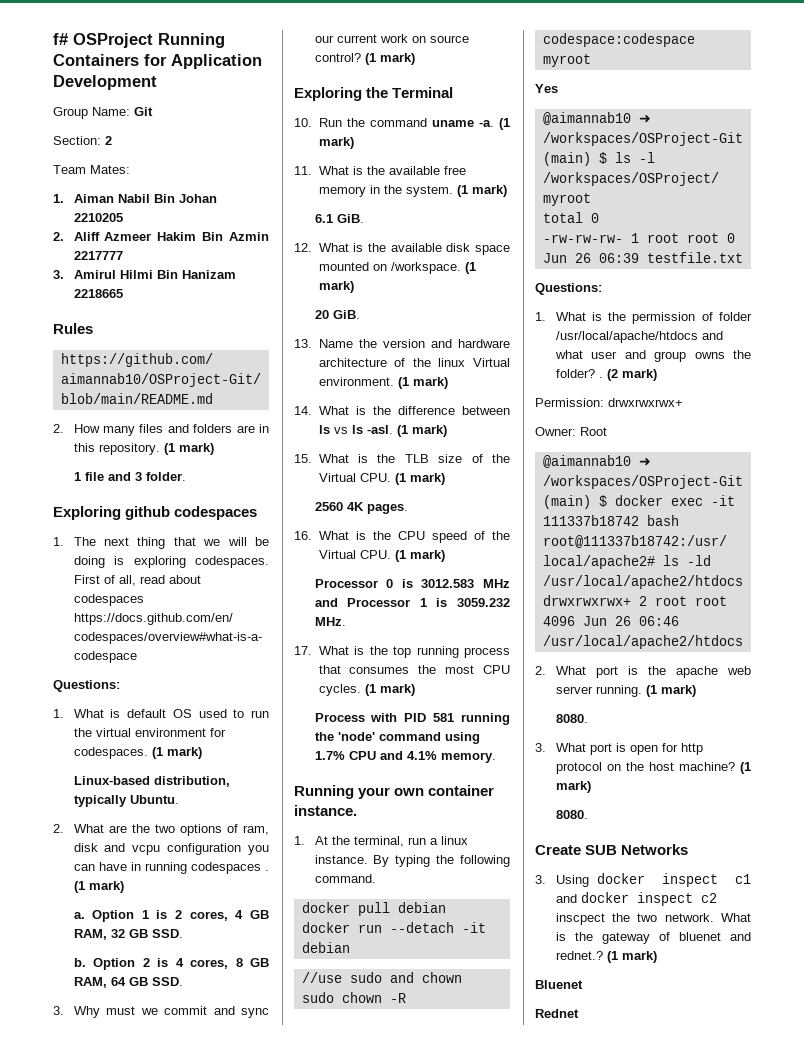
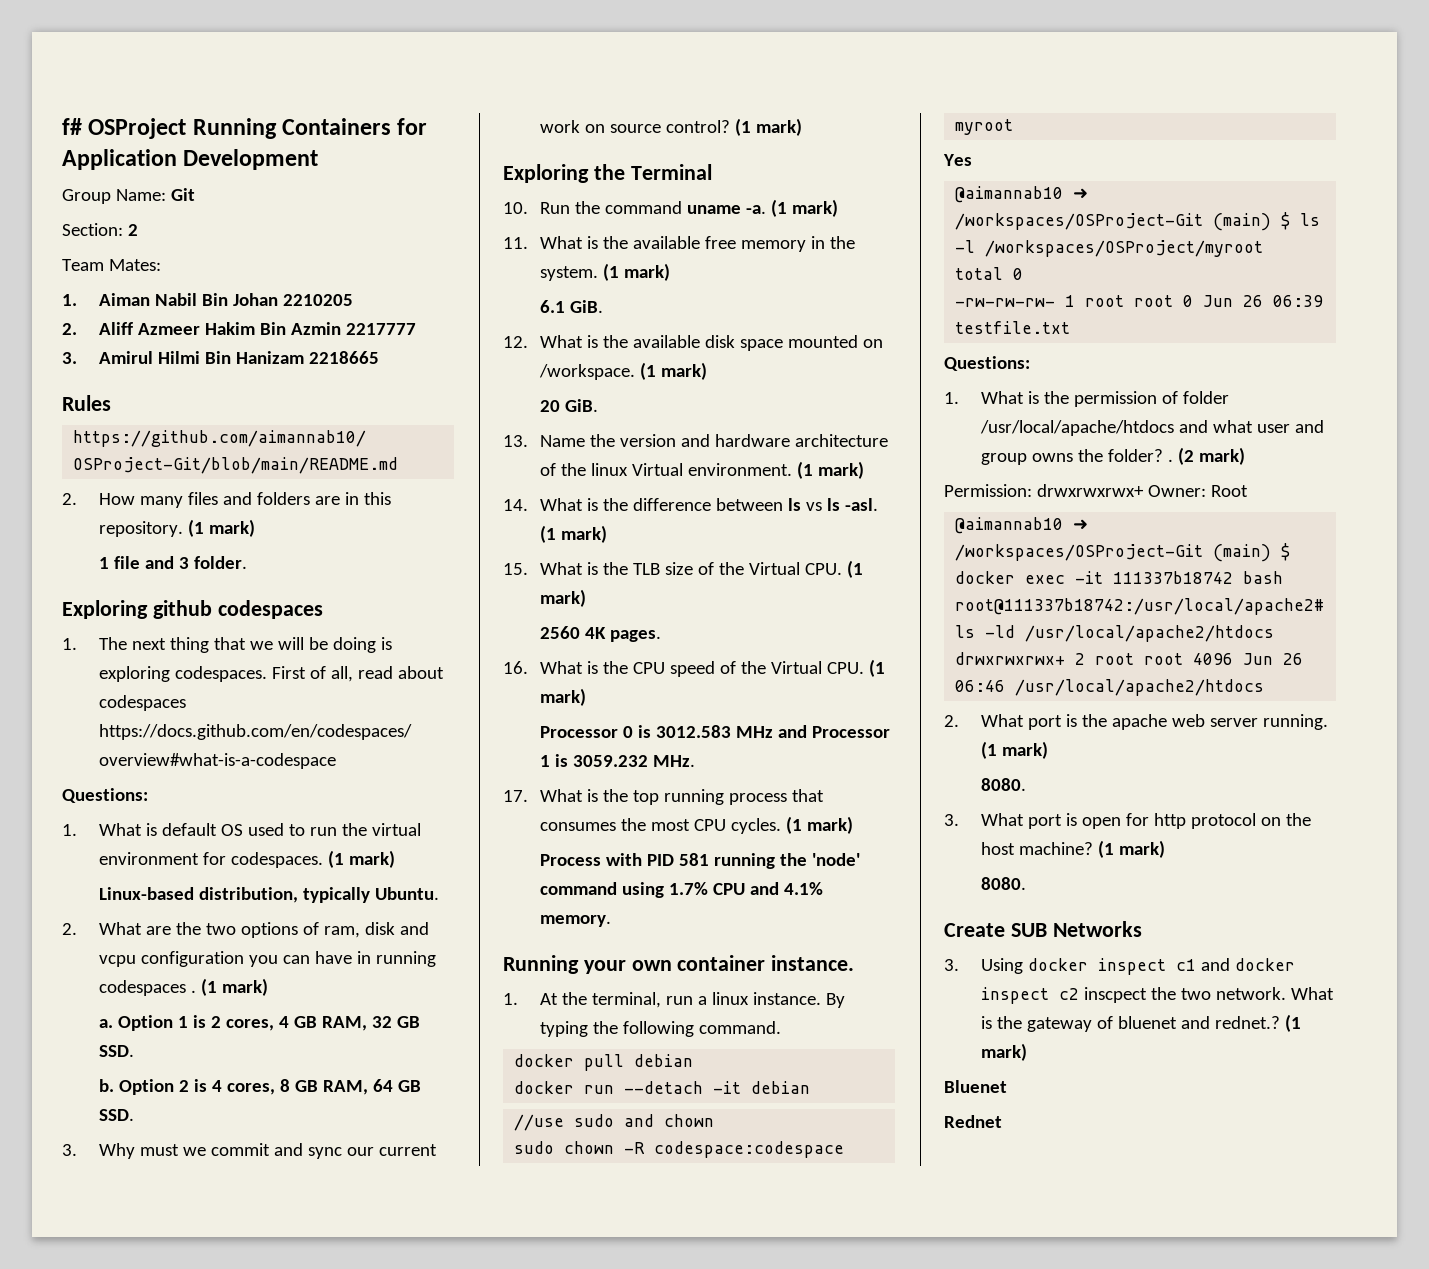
- Permission: drwxrwxrwx+
- Owner: Root
+ Permission: drwxrwxrwx+ Owner: Root

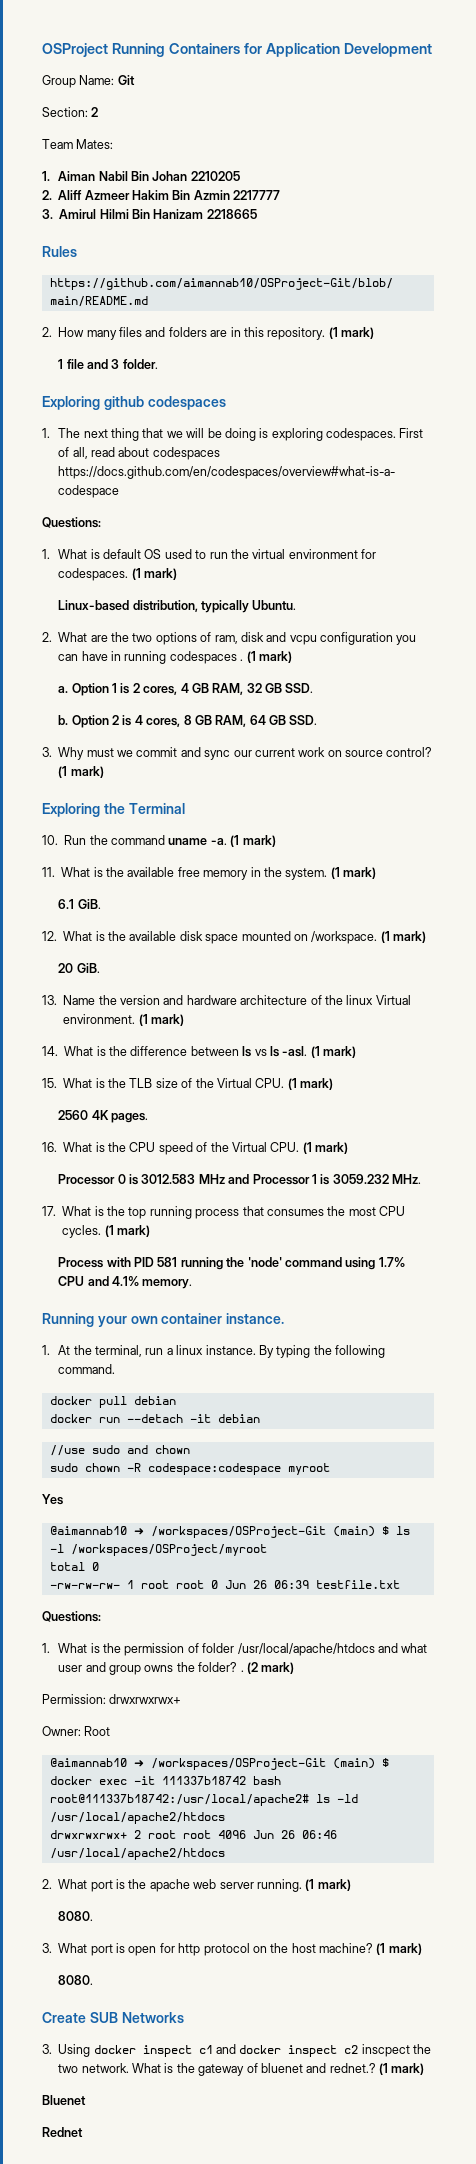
- f# OSProject Running Containers for Application Development
+ OSProject Running Containers for Application Development
- Permission: drwxrwxrwx+ Owner: Root
+ Permission: drwxrwxrwx+
+ Owner: Root

